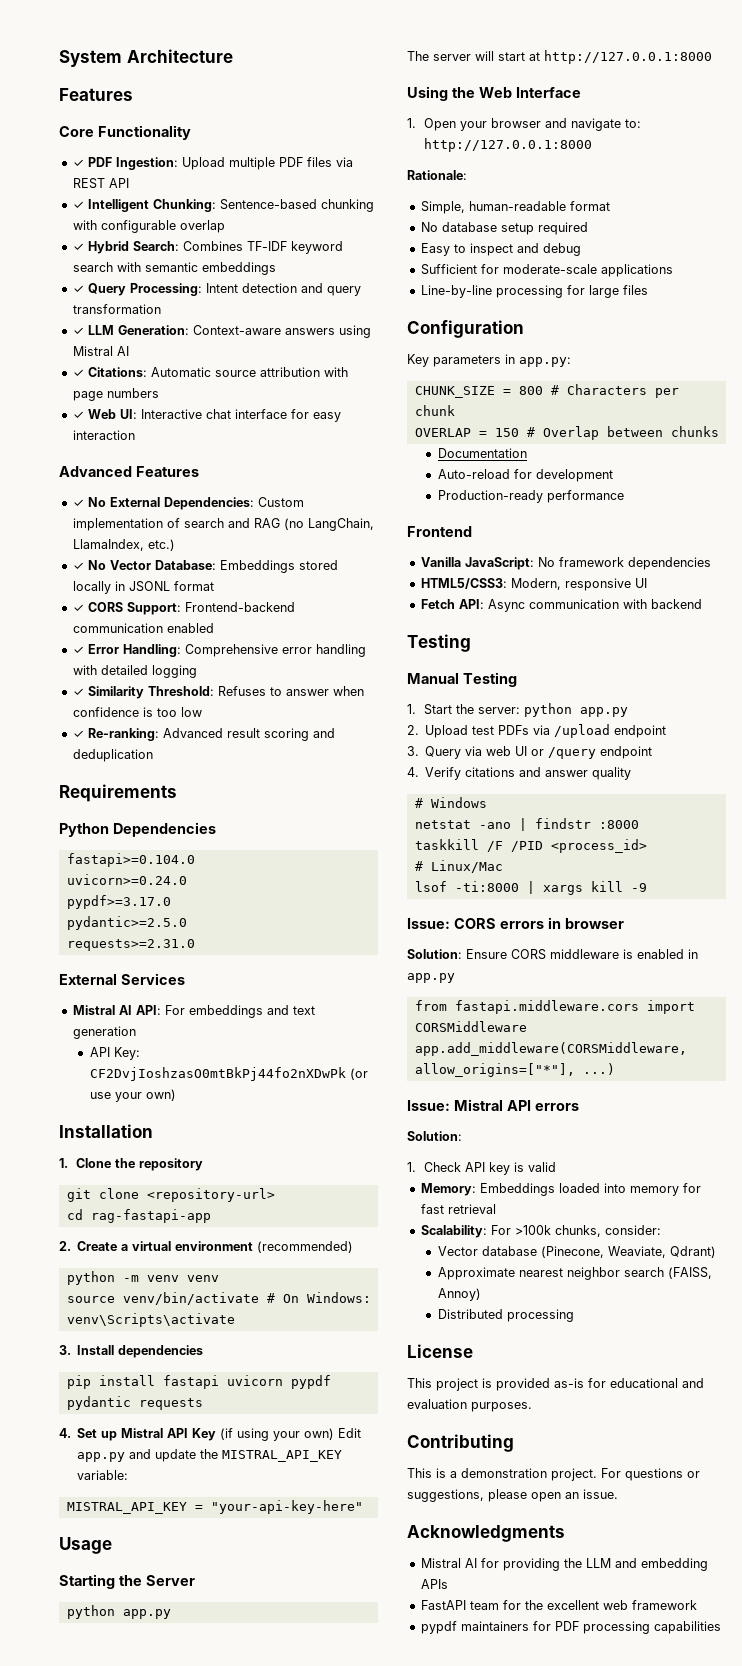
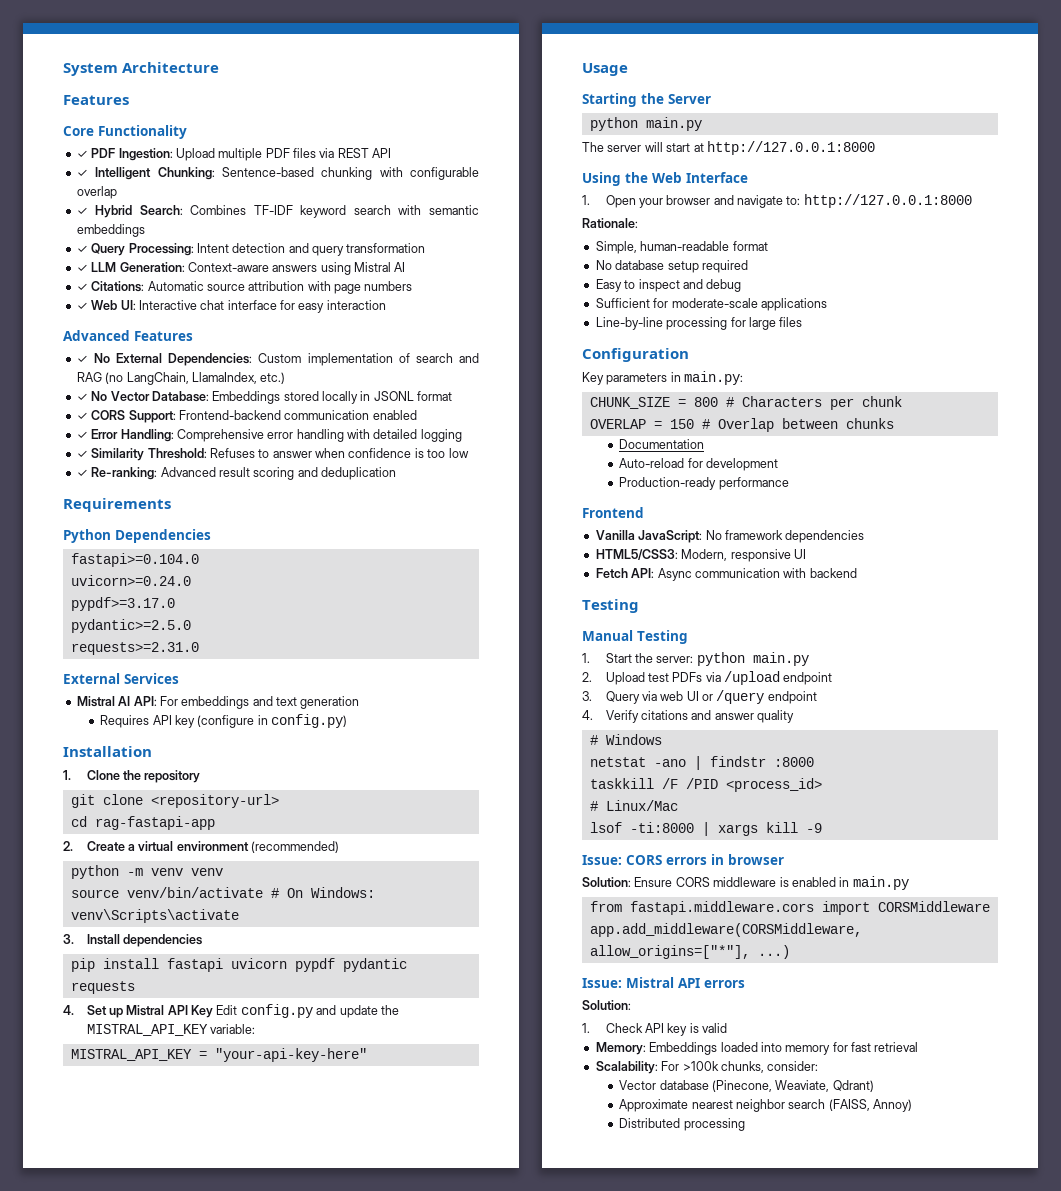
- API Key: CF2DvjIoshzasO0mtBkPj44fo2nXDwPk (or use your own)
+ Requires API key (configure in config.py)
- 4. Set up Mistral API Key (if using your own) Edit app.py and update the MISTRAL_API_KEY variable:
+ 4. Set up Mistral API Key Edit config.py and update the MISTRAL_API_KEY variable:
  Starting the Server
- python app.py
+ python main.py
- Key parameters in app.py:
+ Key parameters in main.py:
- 1. Start the server: python app.py
+ 1. Start the server: python main.py
- Solution: Ensure CORS middleware is enabled in app.py
+ Solution: Ensure CORS middleware is enabled in main.py
- License
- This project is provided as-is for educational and evaluation purposes.
- Contributing
- This is a demonstration project. For questions or suggestions, please open an issue.
- Acknowledgments
- Mistral AI for providing the LLM and embedding APIs
- FastAPI team for the excellent web framework
- pypdf maintainers for PDF processing capabilities

